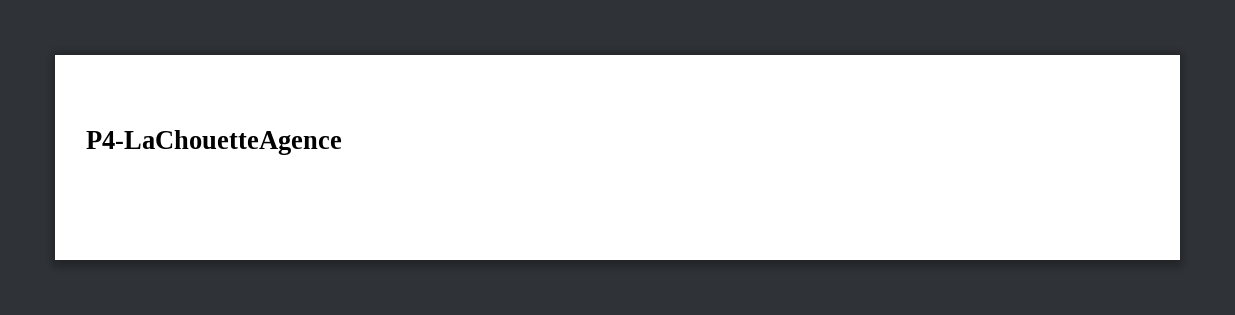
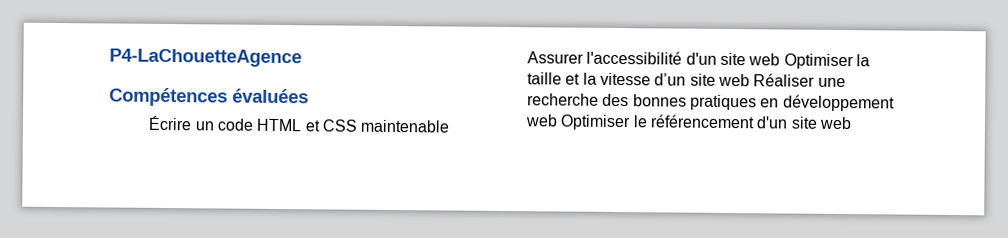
+ Compétences évaluées
+ Écrire un code HTML et CSS maintenable Assurer l'accessibilité d'un site web Optimiser la taille et la vitesse d’un site web Réaliser une recherche des bonnes pratiques en développement web Optimiser le référencement d'un site web

